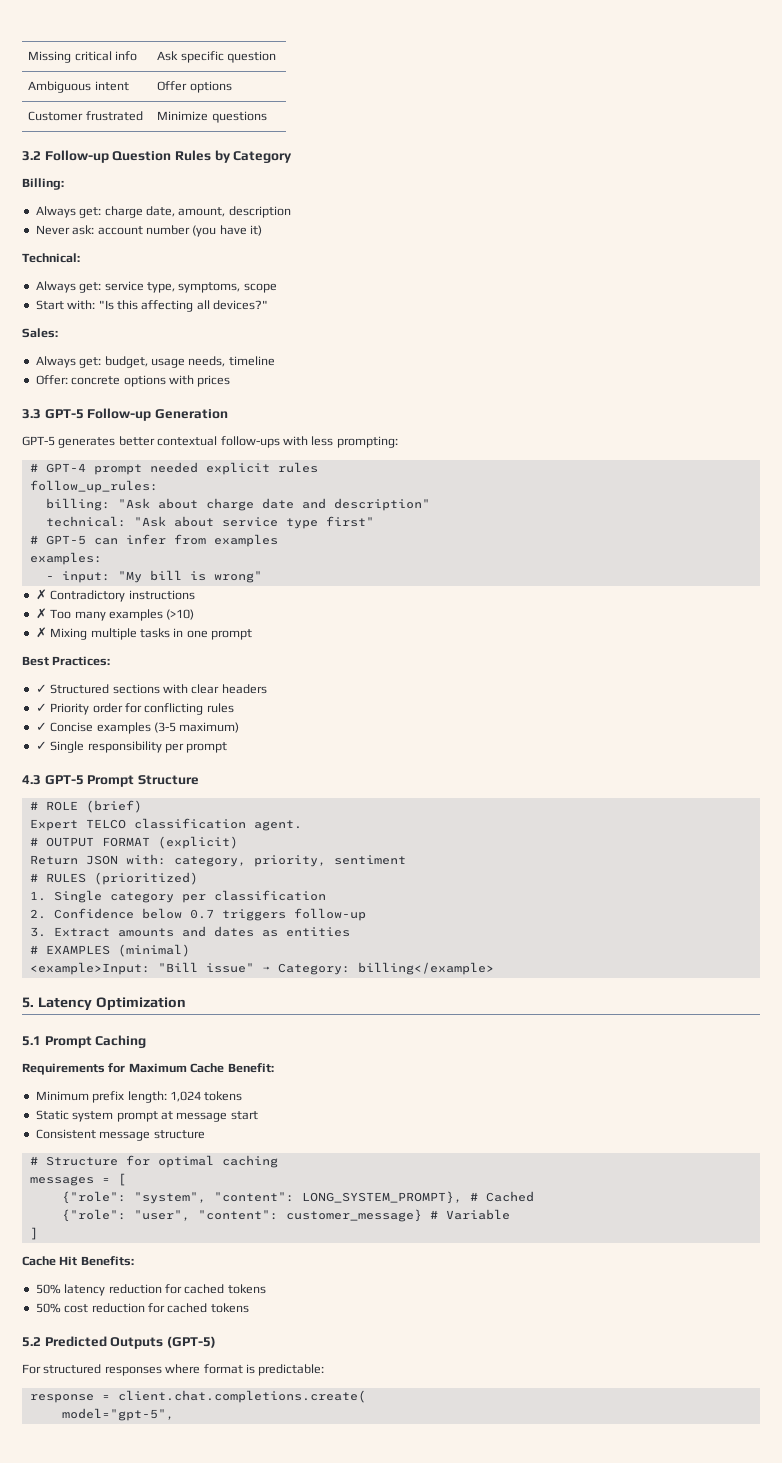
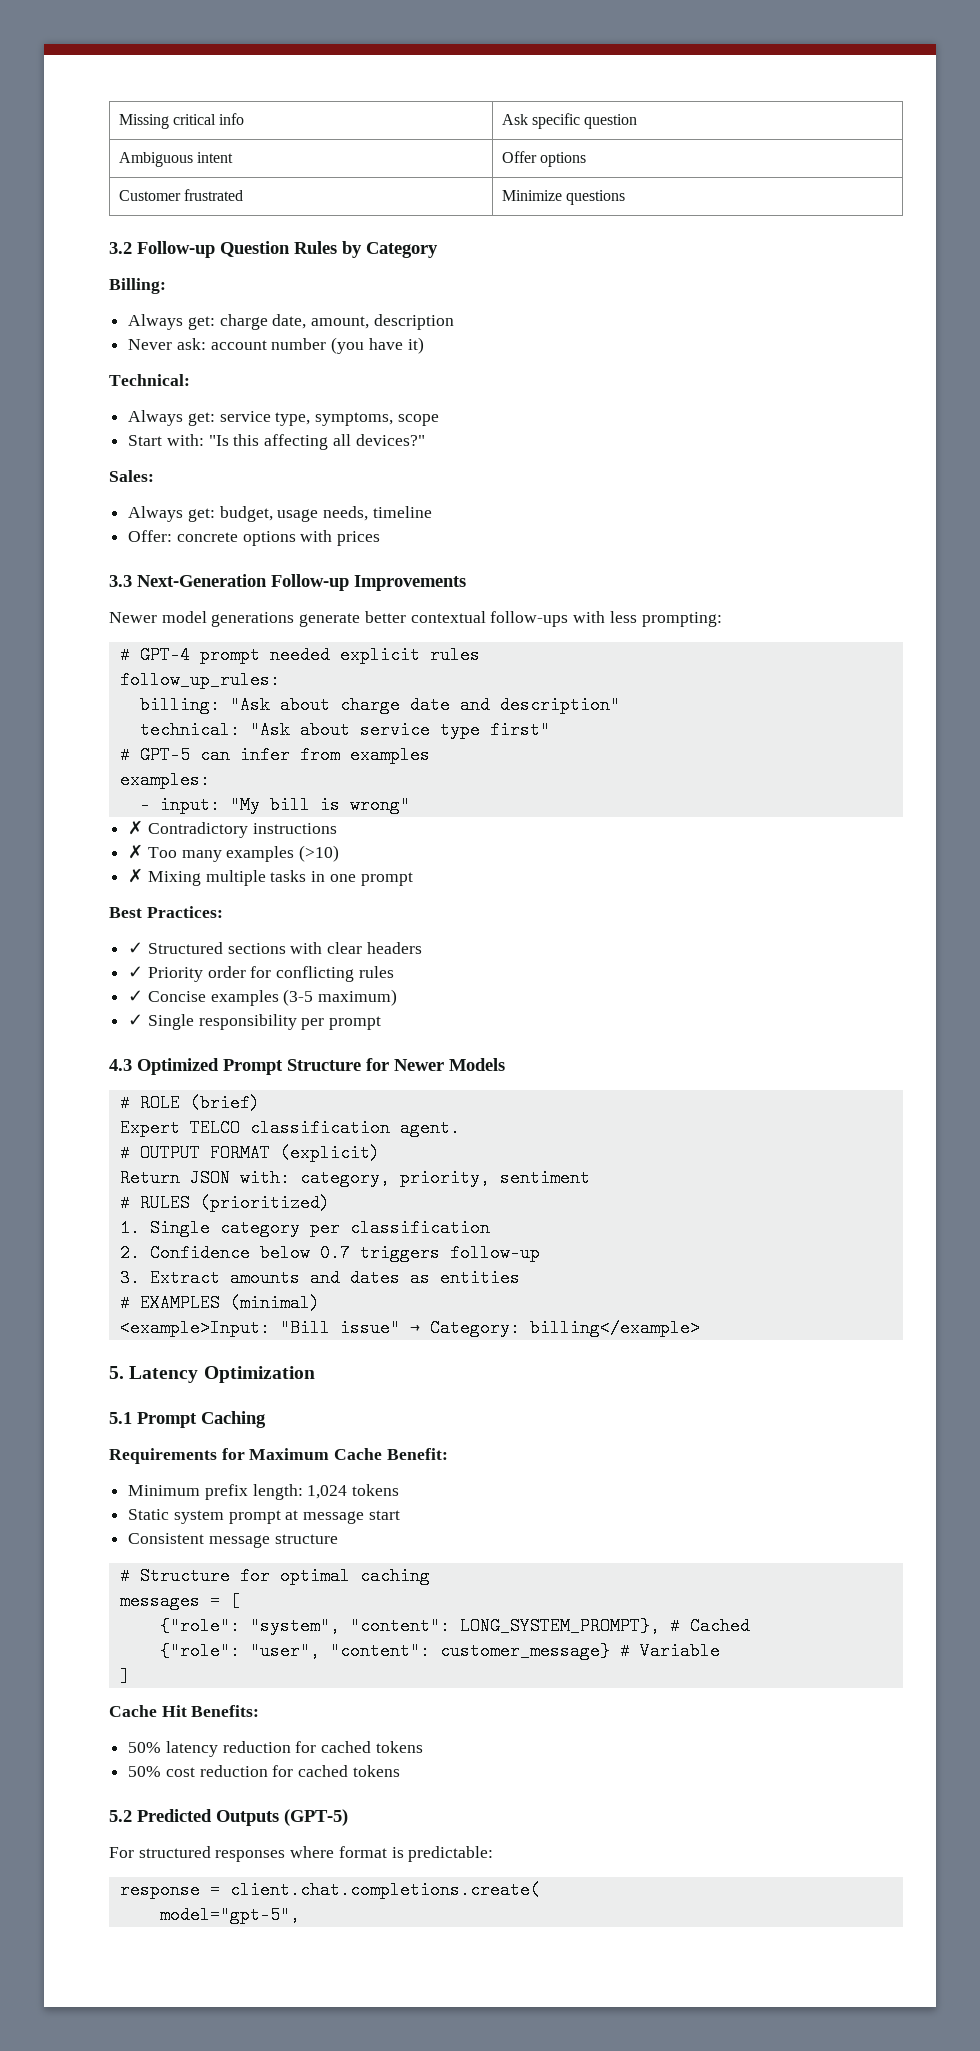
- 3.3 GPT-5 Follow-up Generation
- GPT-5 generates better contextual follow-ups with less prompting:
+ 3.3 Next-Generation Follow-up Improvements
+ Newer model generations generate better contextual follow-ups with less prompting:
- 4.3 GPT-5 Prompt Structure
+ 4.3 Optimized Prompt Structure for Newer Models

